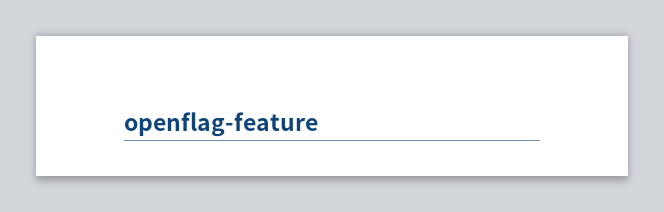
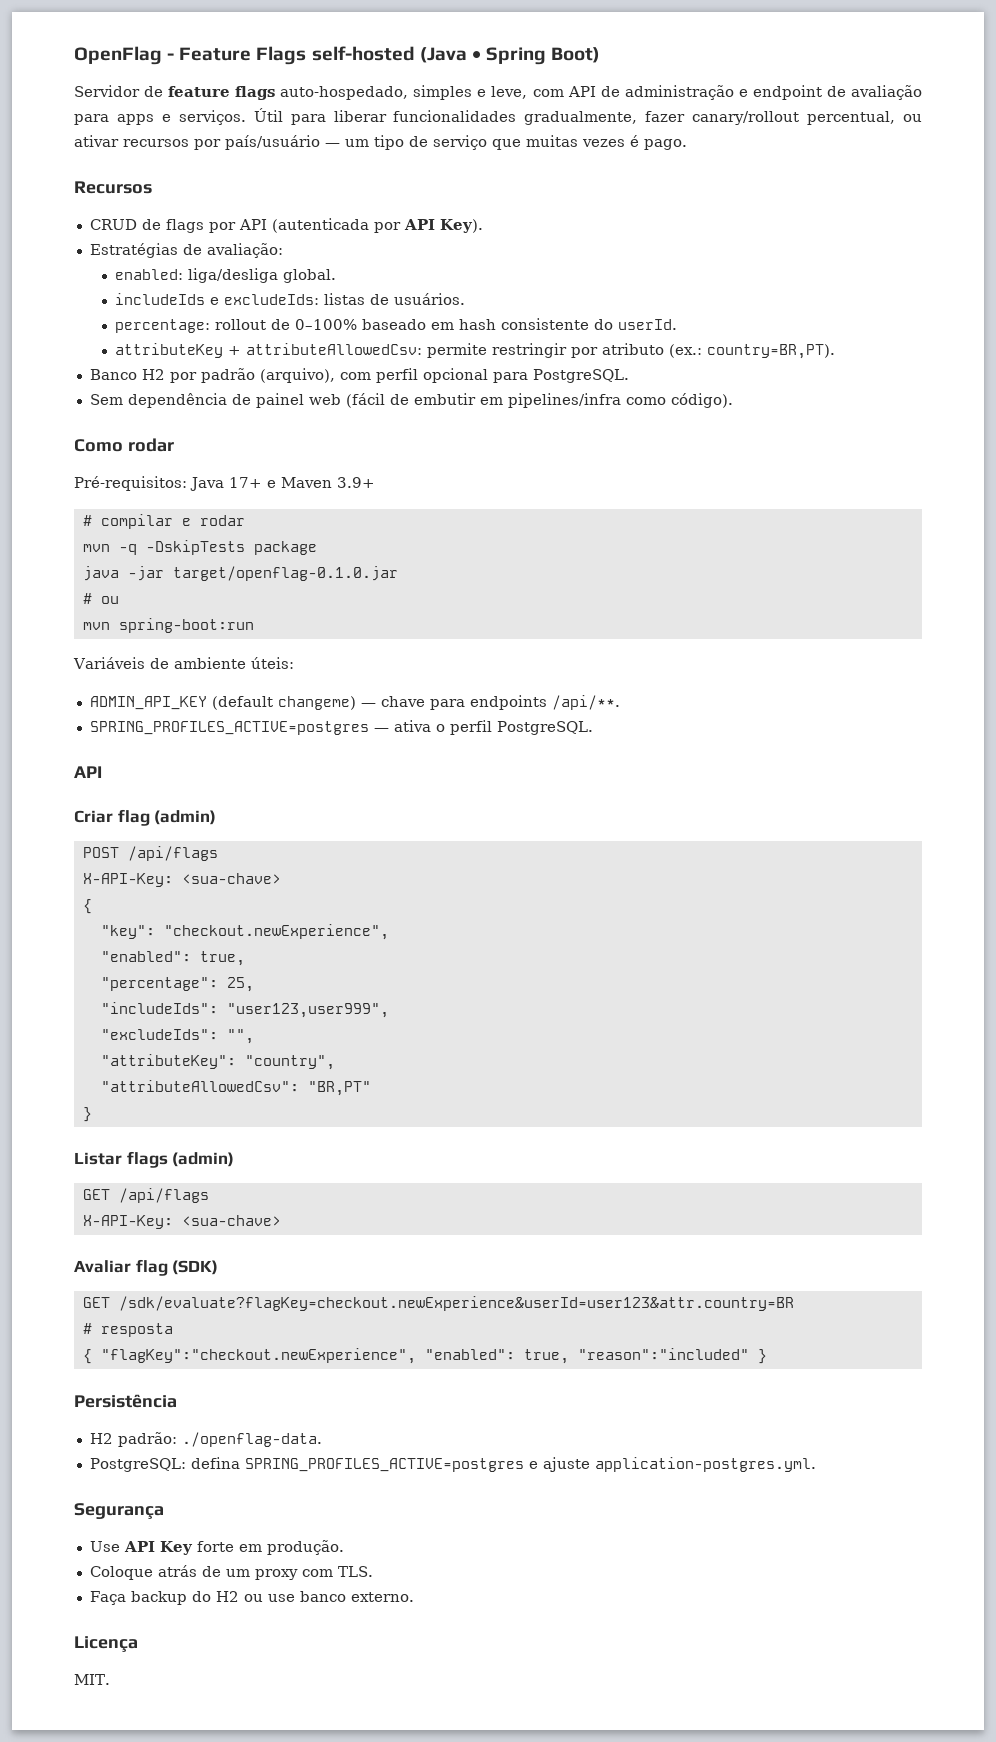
- openflag-feature
+ OpenFlag - Feature Flags self-hosted (Java • Spring Boot)
+ Servidor de feature flags auto-hospedado, simples e leve, com API de administração e endpoint de avaliação para apps e serviços. Útil para liberar funcionalidades gradualmente, fazer canary/rollout percentual, ou ativar recursos por país/usuário — um tipo de serviço que muitas vezes é pago.
+ Recursos
+ CRUD de flags por API (autenticada por API Key).
+ Estratégias de avaliação:
+ enabled: liga/desliga global.
+ includeIds e excludeIds: listas de usuários.
+ percentage: rollout de 0–100% baseado em hash consistente do userId.
+ attributeKey + attributeAllowedCsv: permite restringir por atributo (ex.: country=BR,PT).
+ Banco H2 por padrão (arquivo), com perfil opcional para PostgreSQL.
+ Sem dependência de painel web (fácil de embutir em pipelines/infra como código).
+ Como rodar
+ Pré-requisitos: Java 17+ e Maven 3.9+
+ # compilar e rodar
+ mvn -q -DskipTests package
+ java -jar target/openflag-0.1.0.jar
+ # ou
+ mvn spring-boot:run
+ Variáveis de ambiente úteis:
+ ADMIN_API_KEY (default changeme) — chave para endpoints /api/**.
+ SPRING_PROFILES_ACTIVE=postgres — ativa o perfil PostgreSQL.
+ API
+ Criar flag (admin)
+ POST /api/flags
+ X-API-Key: <sua-chave>
+ {
+ "key": "checkout.newExperience",
+ "enabled": true,
+ "percentage": 25,
+ "includeIds": "user123,user999",
+ "excludeIds": "",
+ "attributeKey": "country",
+ "attributeAllowedCsv": "BR,PT"
+ }
+ Listar flags (admin)
+ GET /api/flags
+ X-API-Key: <sua-chave>
+ Avaliar flag (SDK)
+ GET /sdk/evaluate?flagKey=checkout.newExperience&userId=user123&attr.country=BR
+ # resposta
+ { "flagKey":"checkout.newExperience", "enabled": true, "reason":"included" }
+ Persistência
+ H2 padrão: ./openflag-data.
+ PostgreSQL: defina SPRING_PROFILES_ACTIVE=postgres e ajuste application-postgres.yml.
+ Segurança
+ Use API Key forte em produção.
+ Coloque atrás de um proxy com TLS.
+ Faça backup do H2 ou use banco externo.
+ Licença
+ MIT.

